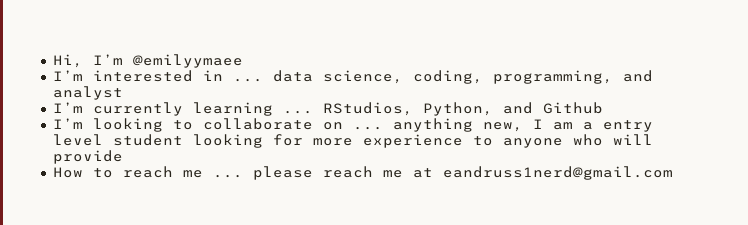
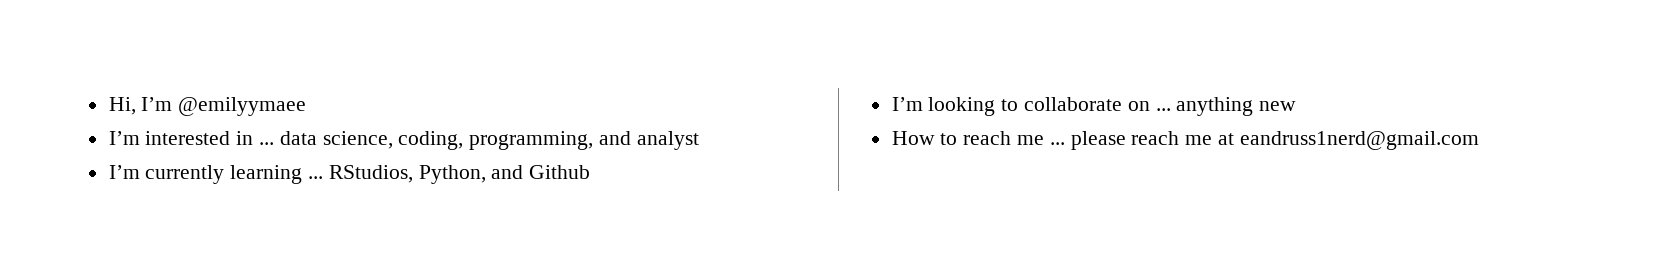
- I’m looking to collaborate on ... anything new, I am a entry level student looking for more experience to anyone who will provide
+ I’m looking to collaborate on ... anything new

